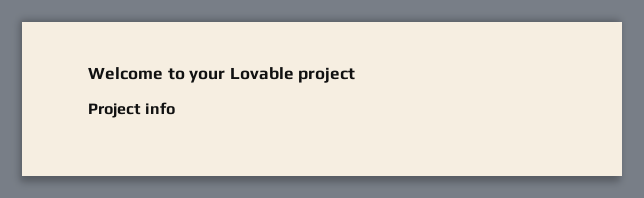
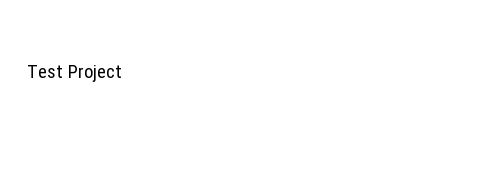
- Welcome to your Lovable project
- Project info
+ Test Project

